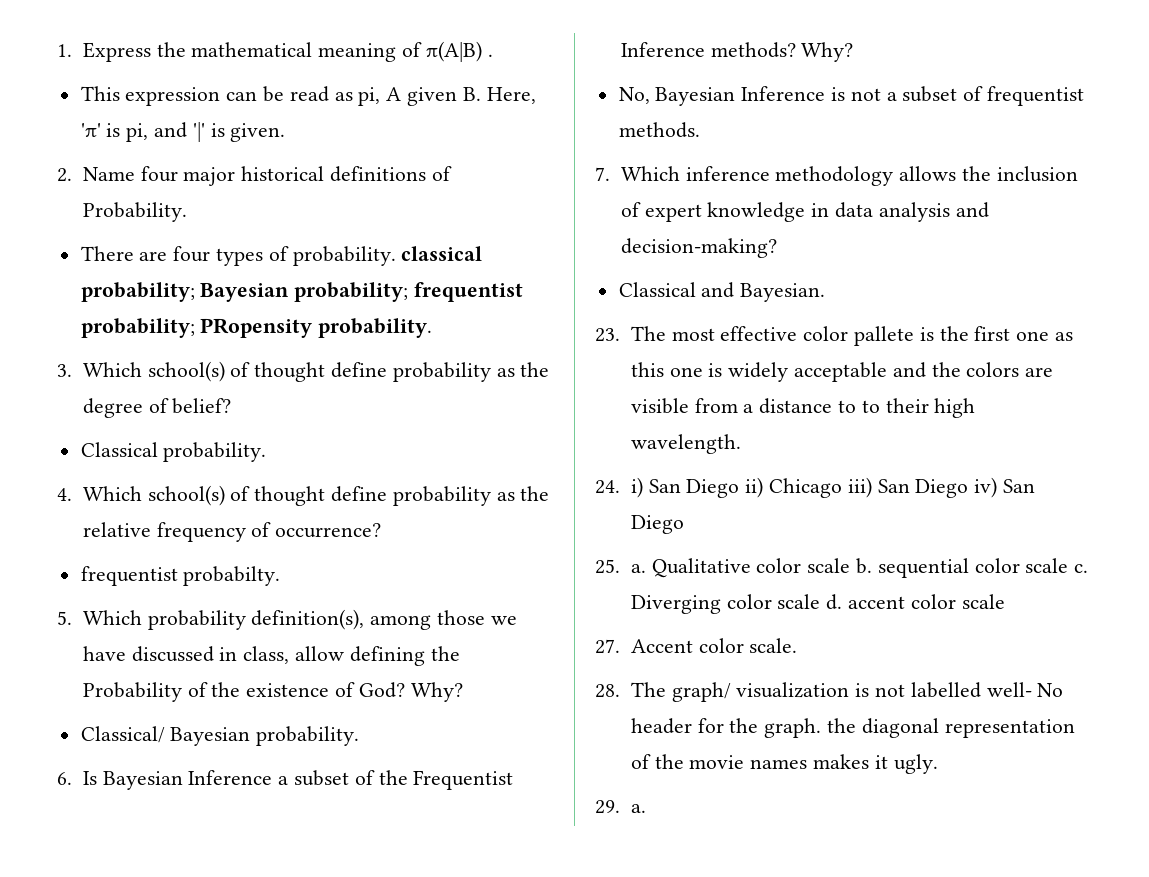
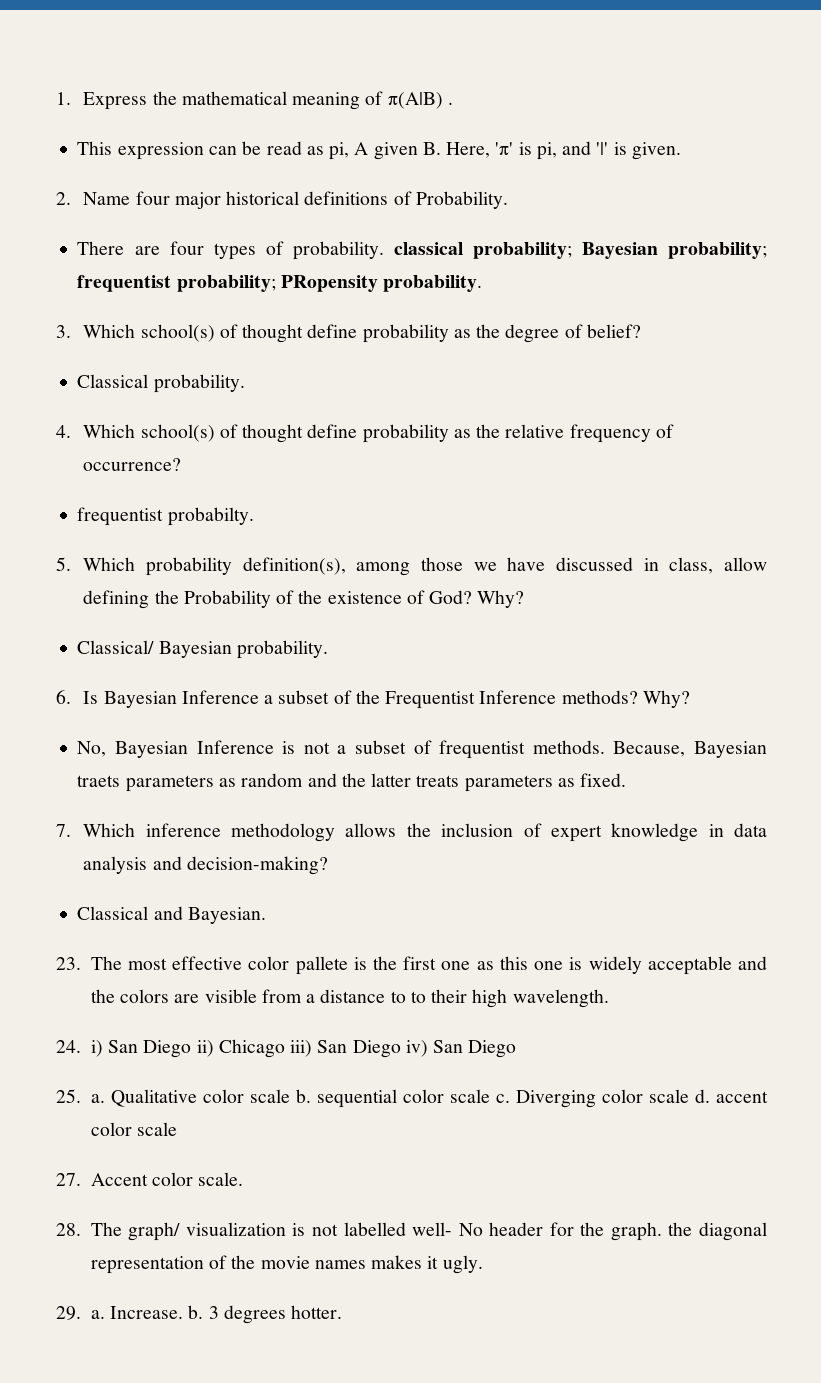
+ Because, Bayesian traets parameters as random and the latter treats parameters as fixed.
+ Increase. b. 3 degrees hotter.

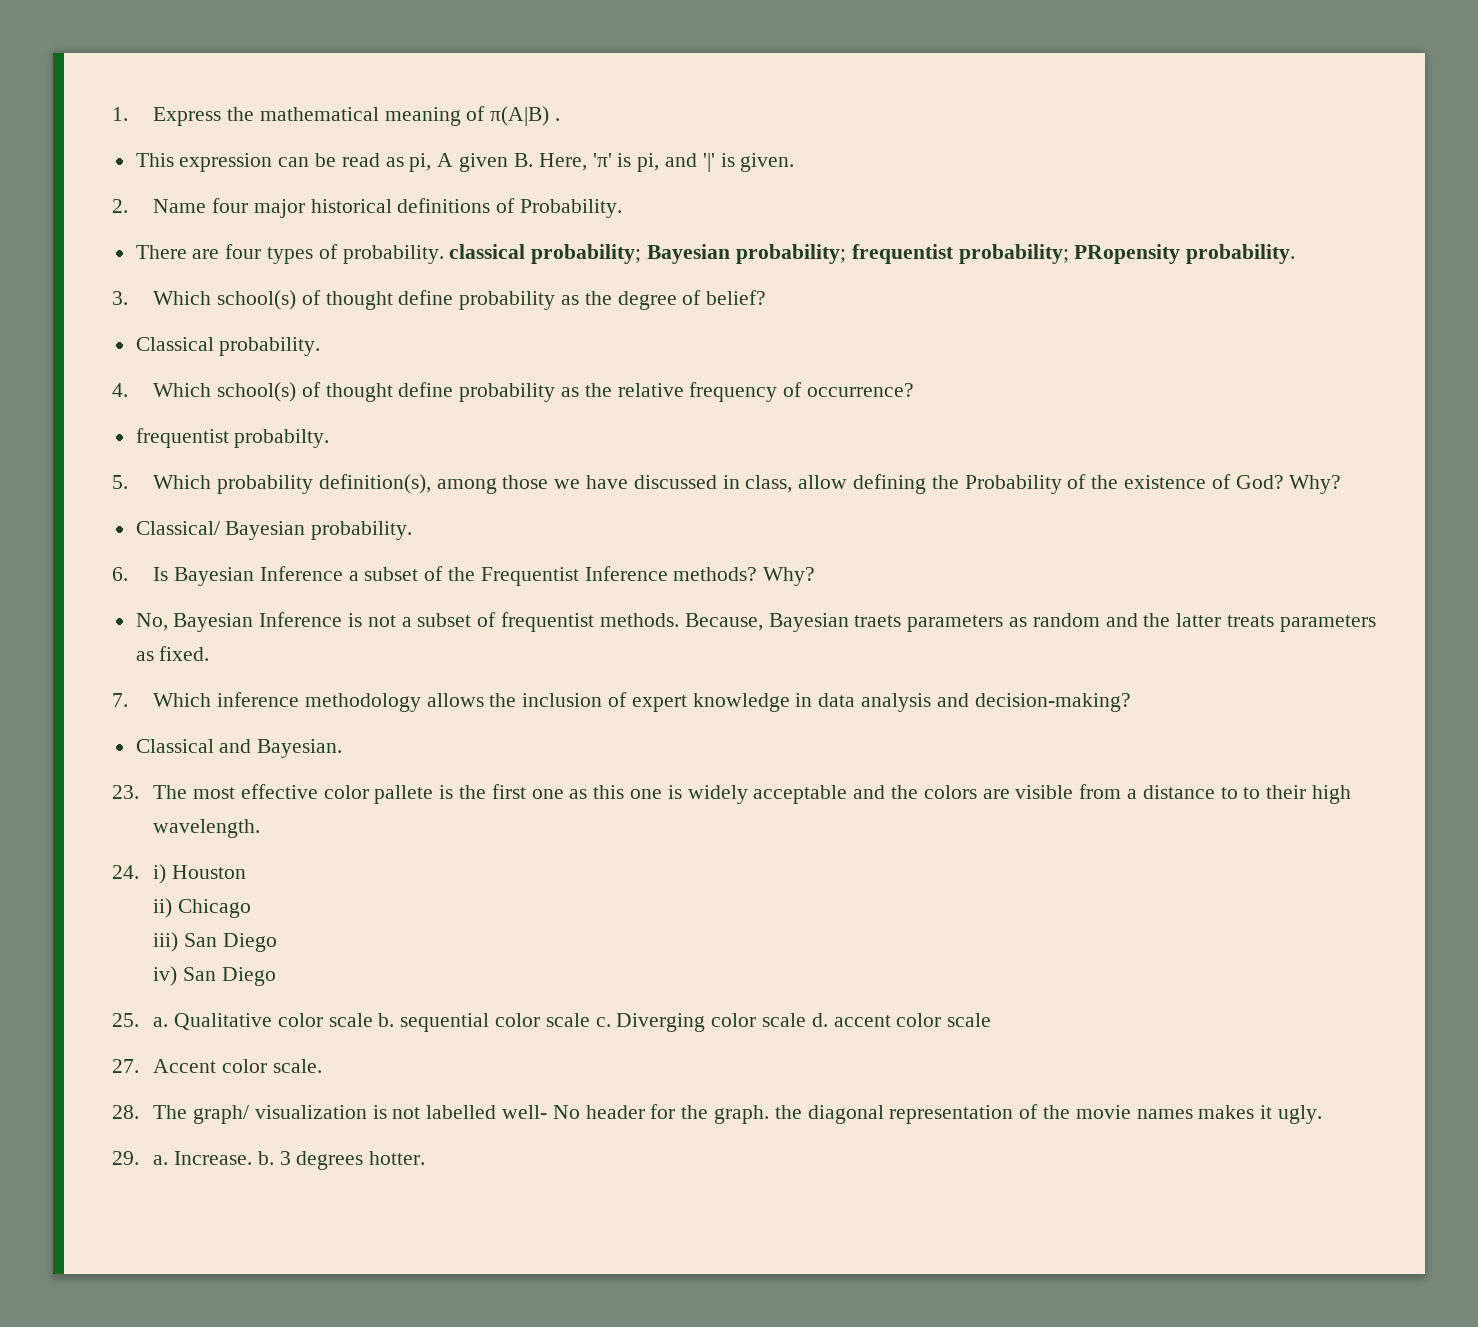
- 24. i) San Diego ii) Chicago iii) San Diego iv) San Diego
+ 24. i) Houston
+ ii) Chicago
+ iii) San Diego
+ iv) San Diego

